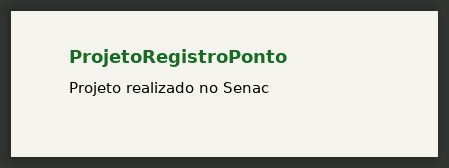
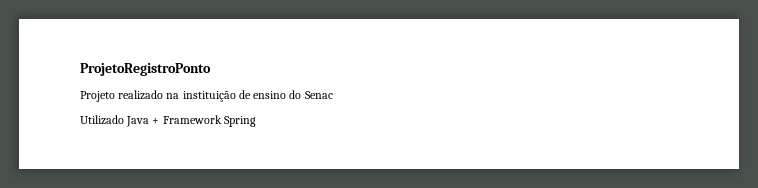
- Projeto realizado no Senac
+ Projeto realizado na instituição de ensino do Senac
+ Utilizado Java + Framework Spring

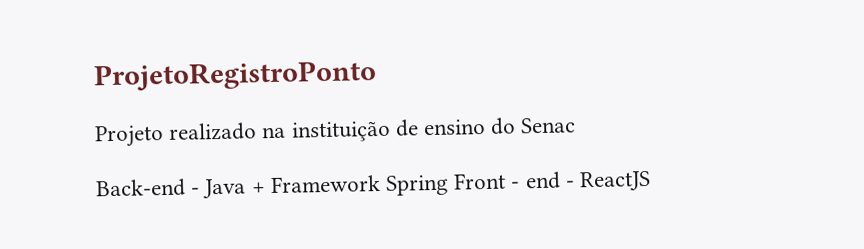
- Utilizado Java + Framework Spring
+ Back-end - Java + Framework Spring Front - end - ReactJS

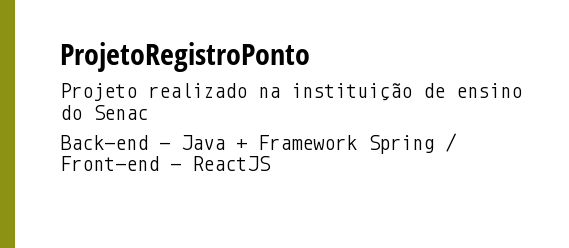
- Back-end - Java + Framework Spring Front - end - ReactJS
+ Back-end - Java + Framework Spring / Front-end - ReactJS

